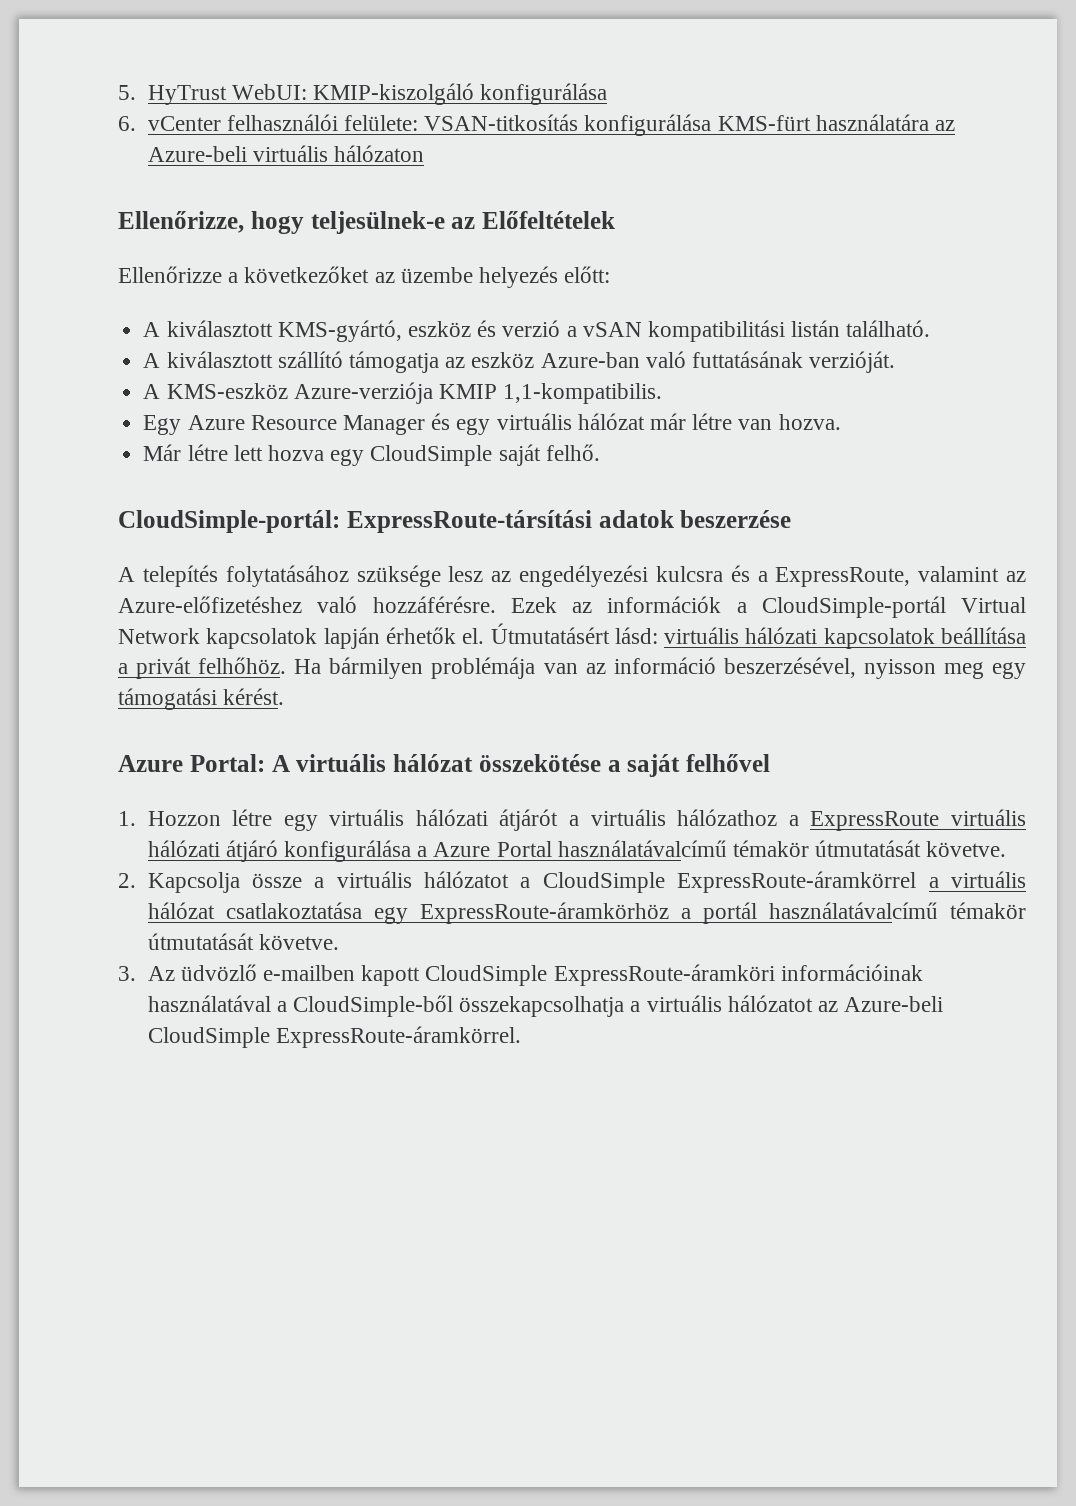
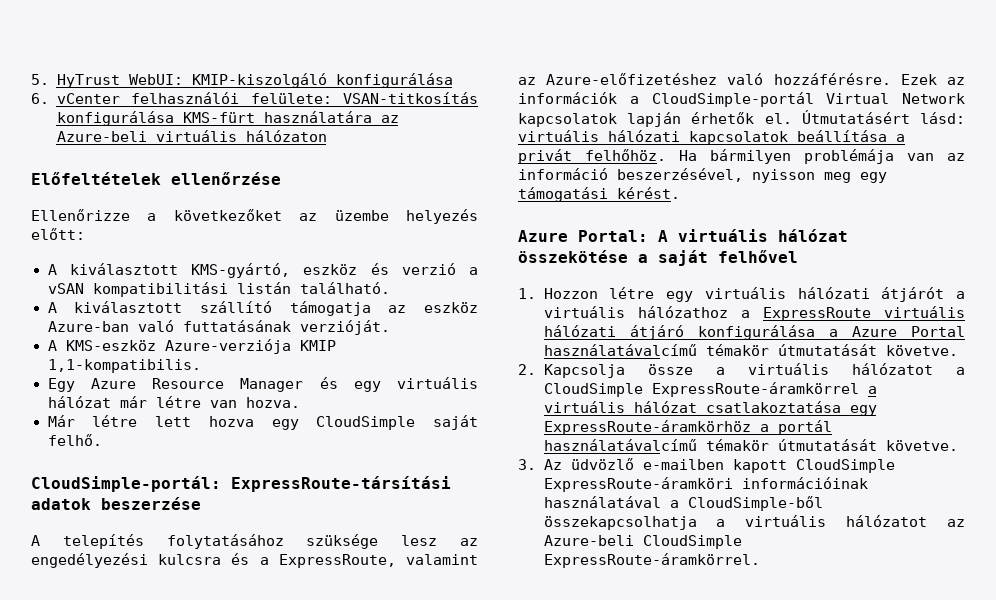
- Ellenőrizze, hogy teljesülnek-e az Előfeltételek
+ Előfeltételek ellenőrzése

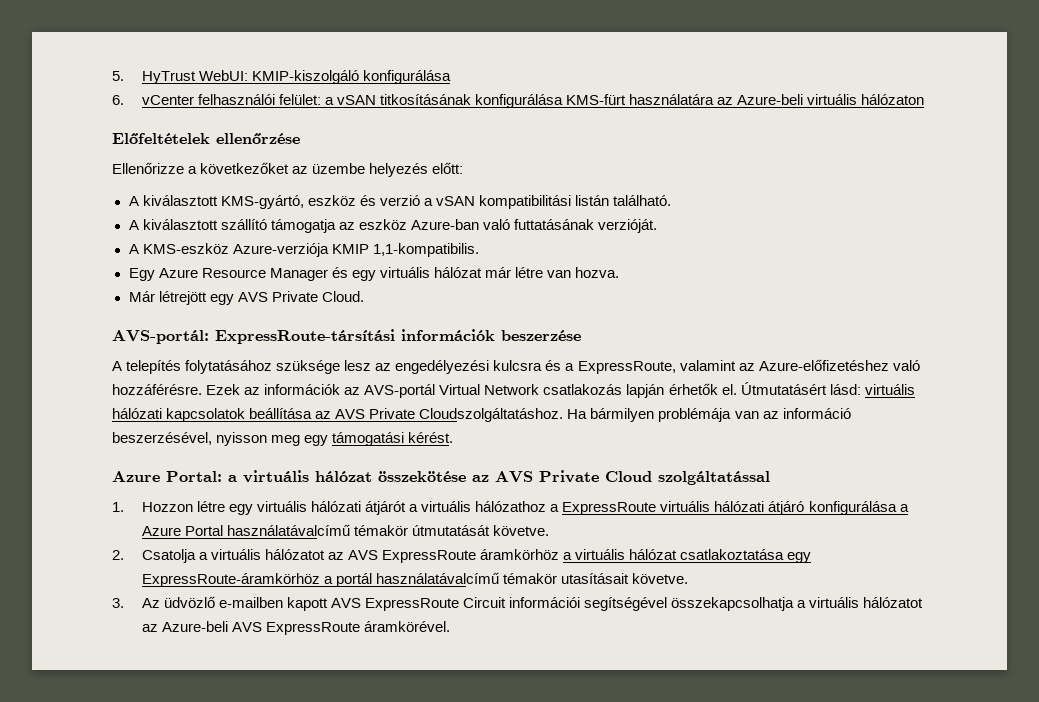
- 6. vCenter felhasználói felülete: VSAN-titkosítás konfigurálása KMS-fürt használatára az Azure-beli virtuális hálózaton
+ 6. vCenter felhasználói felület: a vSAN titkosításának konfigurálása KMS-fürt használatára az Azure-beli virtuális hálózaton
- Már létre lett hozva egy CloudSimple saját felhő.
- CloudSimple-portál: ExpressRoute-társítási adatok beszerzése
+ Már létrejött egy AVS Private Cloud.
+ AVS-portál: ExpressRoute-társítási információk beszerzése
- Ezek az információk a CloudSimple-portál Virtual Network kapcsolatok lapján érhetők el.
+ Ezek az információk az AVS-portál Virtual Network csatlakozás lapján érhetők el.
- Útmutatásért lásd: virtuális hálózati kapcsolatok beállítása a privát felhőhöz.
+ Útmutatásért lásd: virtuális hálózati kapcsolatok beállítása az AVS Private Cloudszolgáltatáshoz.
- Azure Portal: A virtuális hálózat összekötése a saját felhővel
+ Azure Portal: a virtuális hálózat összekötése az AVS Private Cloud szolgáltatással
- 2. Kapcsolja össze a virtuális hálózatot a CloudSimple ExpressRoute-áramkörrel a virtuális hálózat csatlakoztatása egy ExpressRoute-áramkörhöz a portál használatávalcímű témakör útmutatását követve.
+ 2. Csatolja a virtuális hálózatot az AVS ExpressRoute áramkörhöz a virtuális hálózat csatlakoztatása egy ExpressRoute-áramkörhöz a portál használatávalcímű témakör utasításait követve.
- 3. Az üdvözlő e-mailben kapott CloudSimple ExpressRoute-áramköri információinak használatával a CloudSimple-ből összekapcsolhatja a virtuális hálózatot az Azure-beli CloudSimple ExpressRoute-áramkörrel.
+ 3. Az üdvözlő e-mailben kapott AVS ExpressRoute Circuit információi segítségével összekapcsolhatja a virtuális hálózatot az Azure-beli AVS ExpressRoute áramkörével.

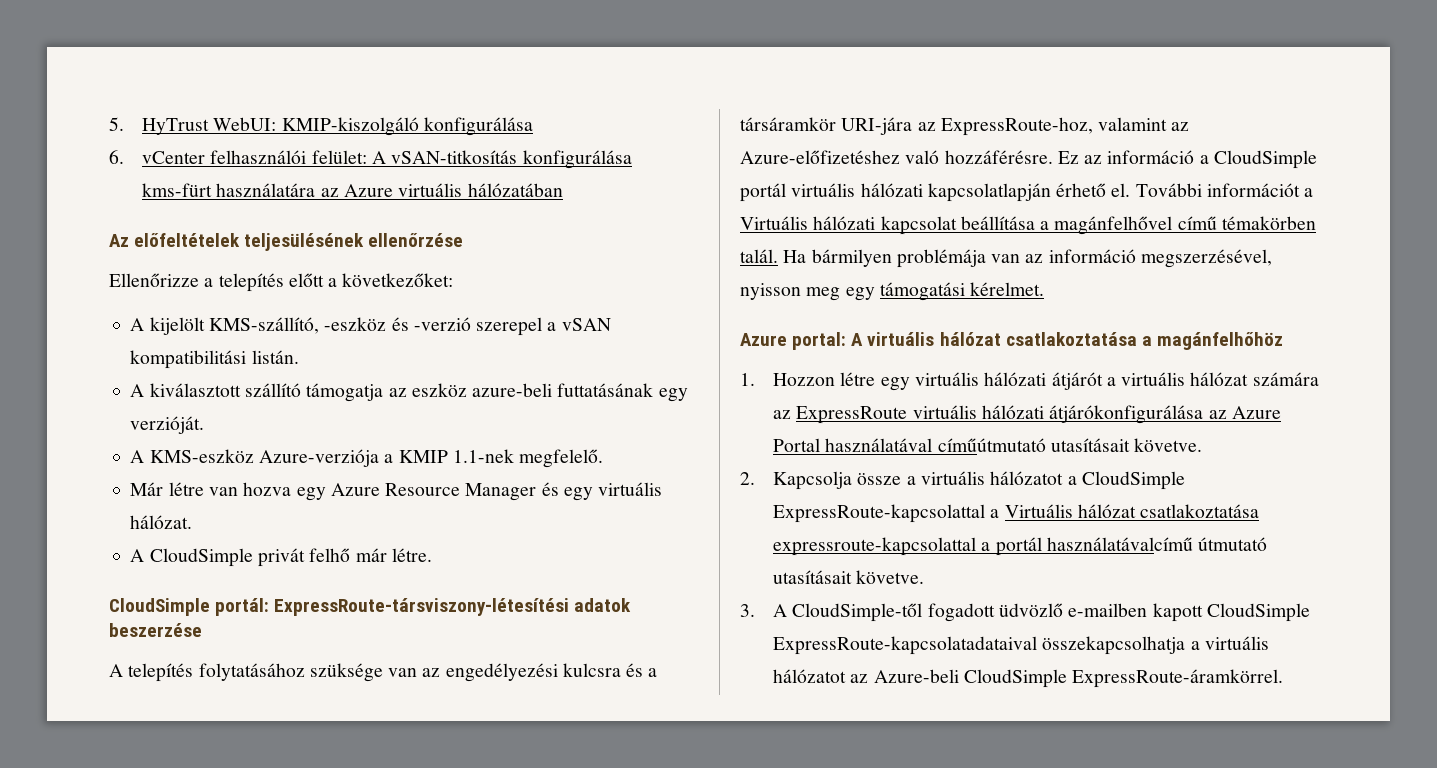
- 6. vCenter felhasználói felület: a vSAN titkosításának konfigurálása KMS-fürt használatára az Azure-beli virtuális hálózaton
- Előfeltételek ellenőrzése
- Ellenőrizze a következőket az üzembe helyezés előtt:
- A kiválasztott KMS-gyártó, eszköz és verzió a vSAN kompatibilitási listán található.
+ 6. vCenter felhasználói felület: A vSAN-titkosítás konfigurálása kms-fürt használatára az Azure virtuális hálózatában
+ Az előfeltételek teljesülésének ellenőrzése
+ Ellenőrizze a telepítés előtt a következőket:
+ A kijelölt KMS-szállító, -eszköz és -verzió szerepel a vSAN kompatibilitási listán.
- A kiválasztott szállító támogatja az eszköz Azure-ban való futtatásának verzióját.
+ A kiválasztott szállító támogatja az eszköz azure-beli futtatásának egy verzióját.
- A KMS-eszköz Azure-verziója KMIP 1,1-kompatibilis.
- Egy Azure Resource Manager és egy virtuális hálózat már létre van hozva.
- Már létrejött egy AVS Private Cloud.
- AVS-portál: ExpressRoute-társítási információk beszerzése
+ A KMS-eszköz Azure-verziója a KMIP 1.1-nek megfelelő.
+ Már létre van hozva egy Azure Resource Manager és egy virtuális hálózat.
+ A CloudSimple privát felhő már létre.
+ CloudSimple portál: ExpressRoute-társviszony-létesítési adatok beszerzése
- A telepítés folytatásához szüksége lesz az engedélyezési kulcsra és a ExpressRoute, valamint az Azure-előfizetéshez való hozzáférésre.
+ A telepítés folytatásához szüksége van az engedélyezési kulcsra és a társáramkör URI-jára az ExpressRoute-hoz, valamint az Azure-előfizetéshez való hozzáférésre.
- Ezek az információk az AVS-portál Virtual Network csatlakozás lapján érhetők el. Útmutatásért lásd: virtuális hálózati kapcsolatok beállítása az AVS Private Cloudszolgáltatáshoz.
+ Ez az információ a CloudSimple portál virtuális hálózati kapcsolatlapján érhető el. További információt a Virtuális hálózati kapcsolat beállítása a magánfelhővel című témakörben talál.
- Ha bármilyen problémája van az információ beszerzésével, nyisson meg egy támogatási kérést.
- Azure Portal: a virtuális hálózat összekötése az AVS Private Cloud szolgáltatással
+ Ha bármilyen problémája van az információ megszerzésével, nyisson meg egy támogatási kérelmet.
+ Azure portal: A virtuális hálózat csatlakoztatása a magánfelhőhöz
- 1. Hozzon létre egy virtuális hálózati átjárót a virtuális hálózathoz a ExpressRoute virtuális hálózati átjáró konfigurálása a Azure Portal használatávalcímű témakör útmutatását követve.
- 2. Csatolja a virtuális hálózatot az AVS ExpressRoute áramkörhöz a virtuális hálózat csatlakoztatása egy ExpressRoute-áramkörhöz a portál használatávalcímű témakör utasításait követve.
- 3. Az üdvözlő e-mailben kapott AVS ExpressRoute Circuit információi segítségével összekapcsolhatja a virtuális hálózatot az Azure-beli AVS ExpressRoute áramkörével.
+ 1. Hozzon létre egy virtuális hálózati átjárót a virtuális hálózat számára az ExpressRoute virtuális hálózati átjárókonfigurálása az Azure Portal használatával címűútmutató utasításait követve.
+ 2. Kapcsolja össze a virtuális hálózatot a CloudSimple ExpressRoute-kapcsolattal a Virtuális hálózat csatlakoztatása expressroute-kapcsolattal a portál használatávalcímű útmutató utasításait követve.
+ 3. A CloudSimple-től fogadott üdvözlő e-mailben kapott CloudSimple ExpressRoute-kapcsolatadataival összekapcsolhatja a virtuális hálózatot az Azure-beli CloudSimple ExpressRoute-áramkörrel.

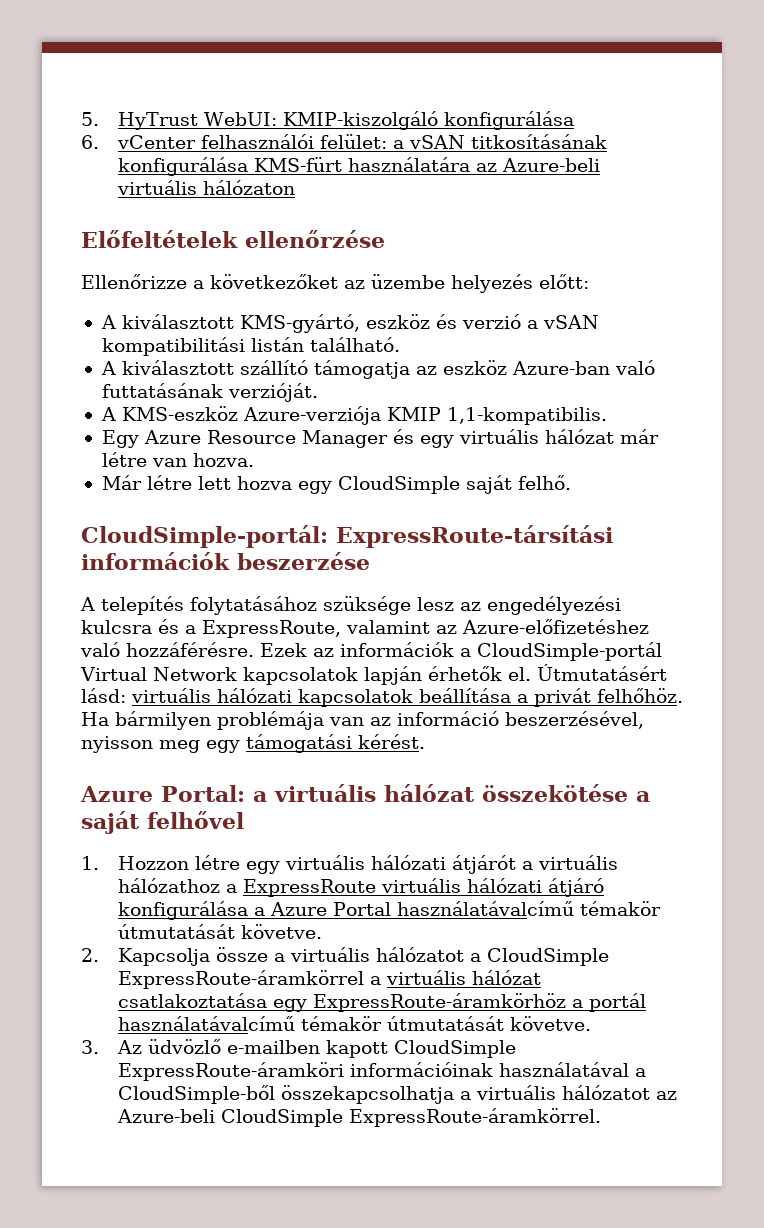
- 6. vCenter felhasználói felület: A vSAN-titkosítás konfigurálása kms-fürt használatára az Azure virtuális hálózatában
- Az előfeltételek teljesülésének ellenőrzése
- Ellenőrizze a telepítés előtt a következőket:
- A kijelölt KMS-szállító, -eszköz és -verzió szerepel a vSAN kompatibilitási listán.
+ 6. vCenter felhasználói felület: a vSAN titkosításának konfigurálása KMS-fürt használatára az Azure-beli virtuális hálózaton
+ Előfeltételek ellenőrzése
+ Ellenőrizze a következőket az üzembe helyezés előtt:
+ A kiválasztott KMS-gyártó, eszköz és verzió a vSAN kompatibilitási listán található.
- A kiválasztott szállító támogatja az eszköz azure-beli futtatásának egy verzióját.
+ A kiválasztott szállító támogatja az eszköz Azure-ban való futtatásának verzióját.
- A KMS-eszköz Azure-verziója a KMIP 1.1-nek megfelelő.
- Már létre van hozva egy Azure Resource Manager és egy virtuális hálózat.
- A CloudSimple privát felhő már létre.
- CloudSimple portál: ExpressRoute-társviszony-létesítési adatok beszerzése
+ A KMS-eszköz Azure-verziója KMIP 1,1-kompatibilis.
+ Egy Azure Resource Manager és egy virtuális hálózat már létre van hozva.
+ Már létre lett hozva egy CloudSimple saját felhő.
+ CloudSimple-portál: ExpressRoute-társítási információk beszerzése
- A telepítés folytatásához szüksége van az engedélyezési kulcsra és a társáramkör URI-jára az ExpressRoute-hoz, valamint az Azure-előfizetéshez való hozzáférésre.
+ A telepítés folytatásához szüksége lesz az engedélyezési kulcsra és a ExpressRoute, valamint az Azure-előfizetéshez való hozzáférésre.
- Ez az információ a CloudSimple portál virtuális hálózati kapcsolatlapján érhető el. További információt a Virtuális hálózati kapcsolat beállítása a magánfelhővel című témakörben talál.
+ Ezek az információk a CloudSimple-portál Virtual Network kapcsolatok lapján érhetők el. Útmutatásért lásd: virtuális hálózati kapcsolatok beállítása a privát felhőhöz.
- Ha bármilyen problémája van az információ megszerzésével, nyisson meg egy támogatási kérelmet.
- Azure portal: A virtuális hálózat csatlakoztatása a magánfelhőhöz
+ Ha bármilyen problémája van az információ beszerzésével, nyisson meg egy támogatási kérést.
+ Azure Portal: a virtuális hálózat összekötése a saját felhővel
- 1. Hozzon létre egy virtuális hálózati átjárót a virtuális hálózat számára az ExpressRoute virtuális hálózati átjárókonfigurálása az Azure Portal használatával címűútmutató utasításait követve.
+ 1. Hozzon létre egy virtuális hálózati átjárót a virtuális hálózathoz a ExpressRoute virtuális hálózati átjáró konfigurálása a Azure Portal használatávalcímű témakör útmutatását követve.
- 2. Kapcsolja össze a virtuális hálózatot a CloudSimple ExpressRoute-kapcsolattal a Virtuális hálózat csatlakoztatása expressroute-kapcsolattal a portál használatávalcímű útmutató utasításait követve.
+ 2. Kapcsolja össze a virtuális hálózatot a CloudSimple ExpressRoute-áramkörrel a virtuális hálózat csatlakoztatása egy ExpressRoute-áramkörhöz a portál használatávalcímű témakör útmutatását követve.
- 3. A CloudSimple-től fogadott üdvözlő e-mailben kapott CloudSimple ExpressRoute-kapcsolatadataival összekapcsolhatja a virtuális hálózatot az Azure-beli CloudSimple ExpressRoute-áramkörrel.
+ 3. Az üdvözlő e-mailben kapott CloudSimple ExpressRoute-áramköri információinak használatával a CloudSimple-ből összekapcsolhatja a virtuális hálózatot az Azure-beli CloudSimple ExpressRoute-áramkörrel.

